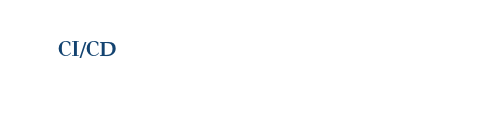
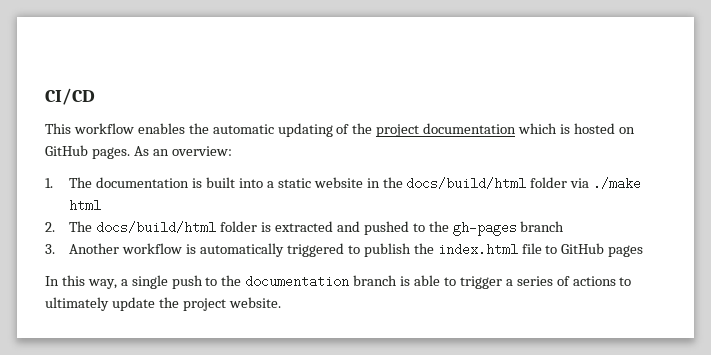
+ This workflow enables the automatic updating of the project documentation which is hosted on GitHub pages. As an overview:
+ 1. The documentation is built into a static website in the docs/build/html folder via ./make html
+ 2. The docs/build/html folder is extracted and pushed to the gh-pages branch
+ 3. Another workflow is automatically triggered to publish the index.html file to GitHub pages
+ In this way, a single push to the documentation branch is able to trigger a series of actions to ultimately update the project website.

